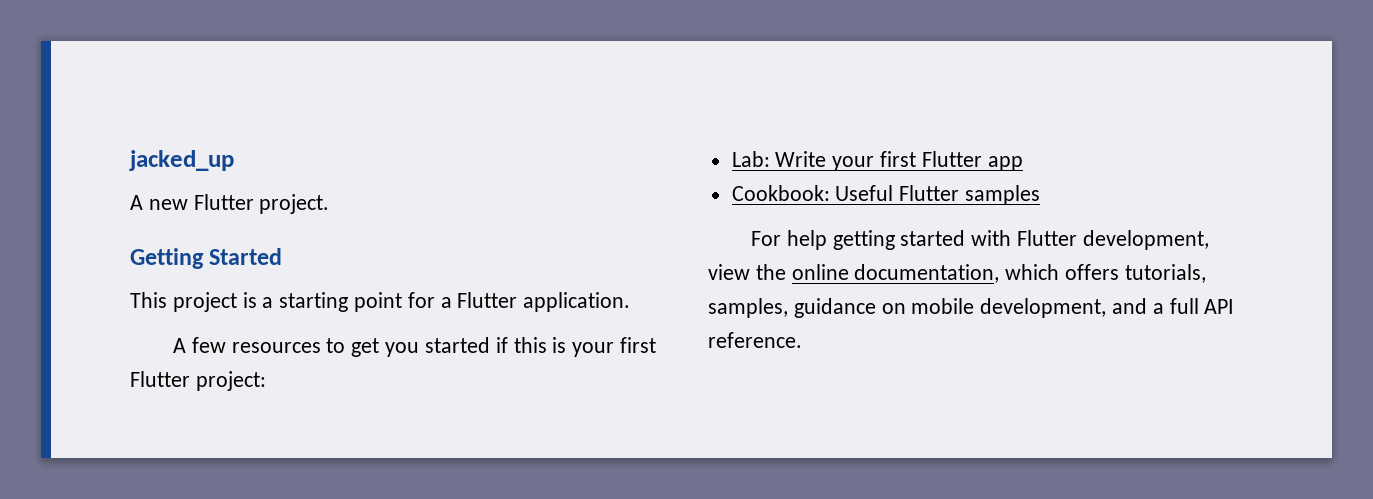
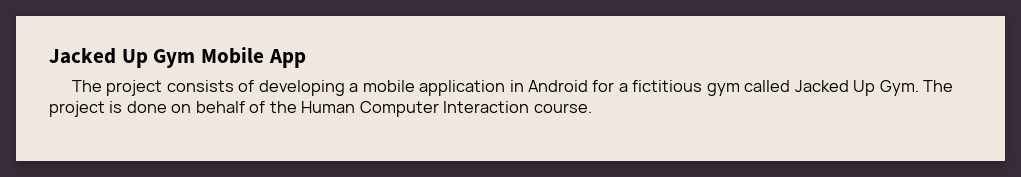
- jacked_up
- A new Flutter project.
- Getting Started
- This project is a starting point for a Flutter application.
- A few resources to get you started if this is your first Flutter project:
- Lab: Write your first Flutter app
- Cookbook: Useful Flutter samples
- For help getting started with Flutter development, view the online documentation, which offers tutorials, samples, guidance on mobile development, and a full API reference.
+ Jacked Up Gym Mobile App
+ The project consists of developing a mobile application in Android for a fictitious gym called Jacked Up Gym. The project is done on behalf of the Human Computer Interaction course.

